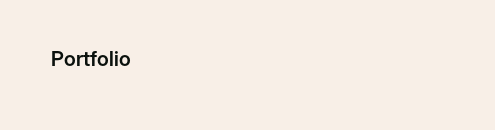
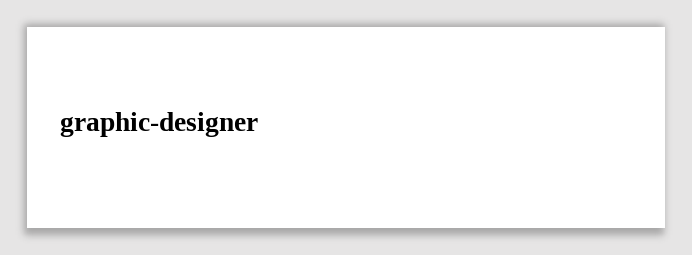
- Portfolio
+ graphic-designer

